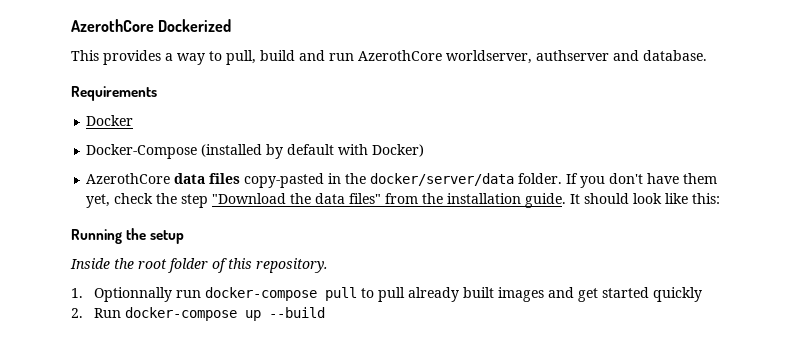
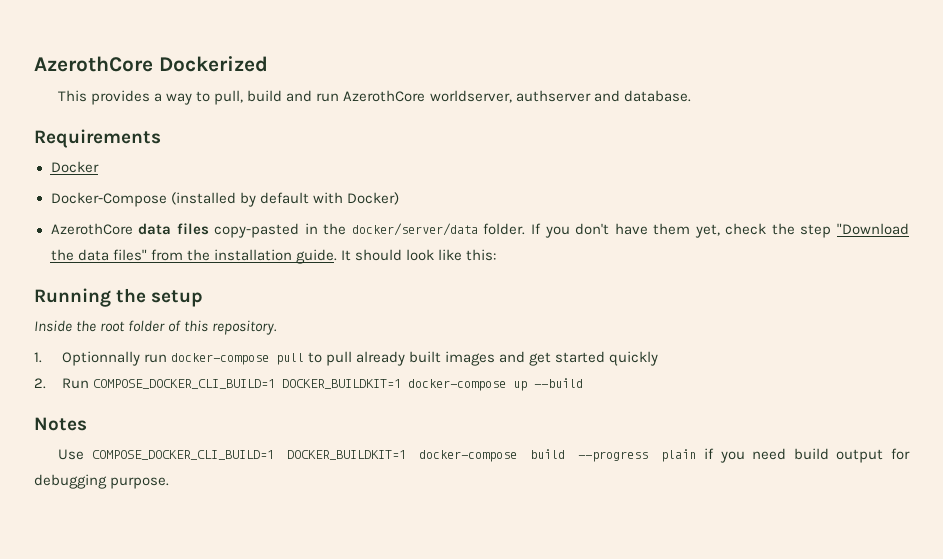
- 2. Run docker-compose up --build
+ 2. Run COMPOSE_DOCKER_CLI_BUILD=1 DOCKER_BUILDKIT=1 docker-compose up --build
+ Notes
+ Use COMPOSE_DOCKER_CLI_BUILD=1 DOCKER_BUILDKIT=1 docker-compose build --progress plain if you need build output for debugging purpose.

